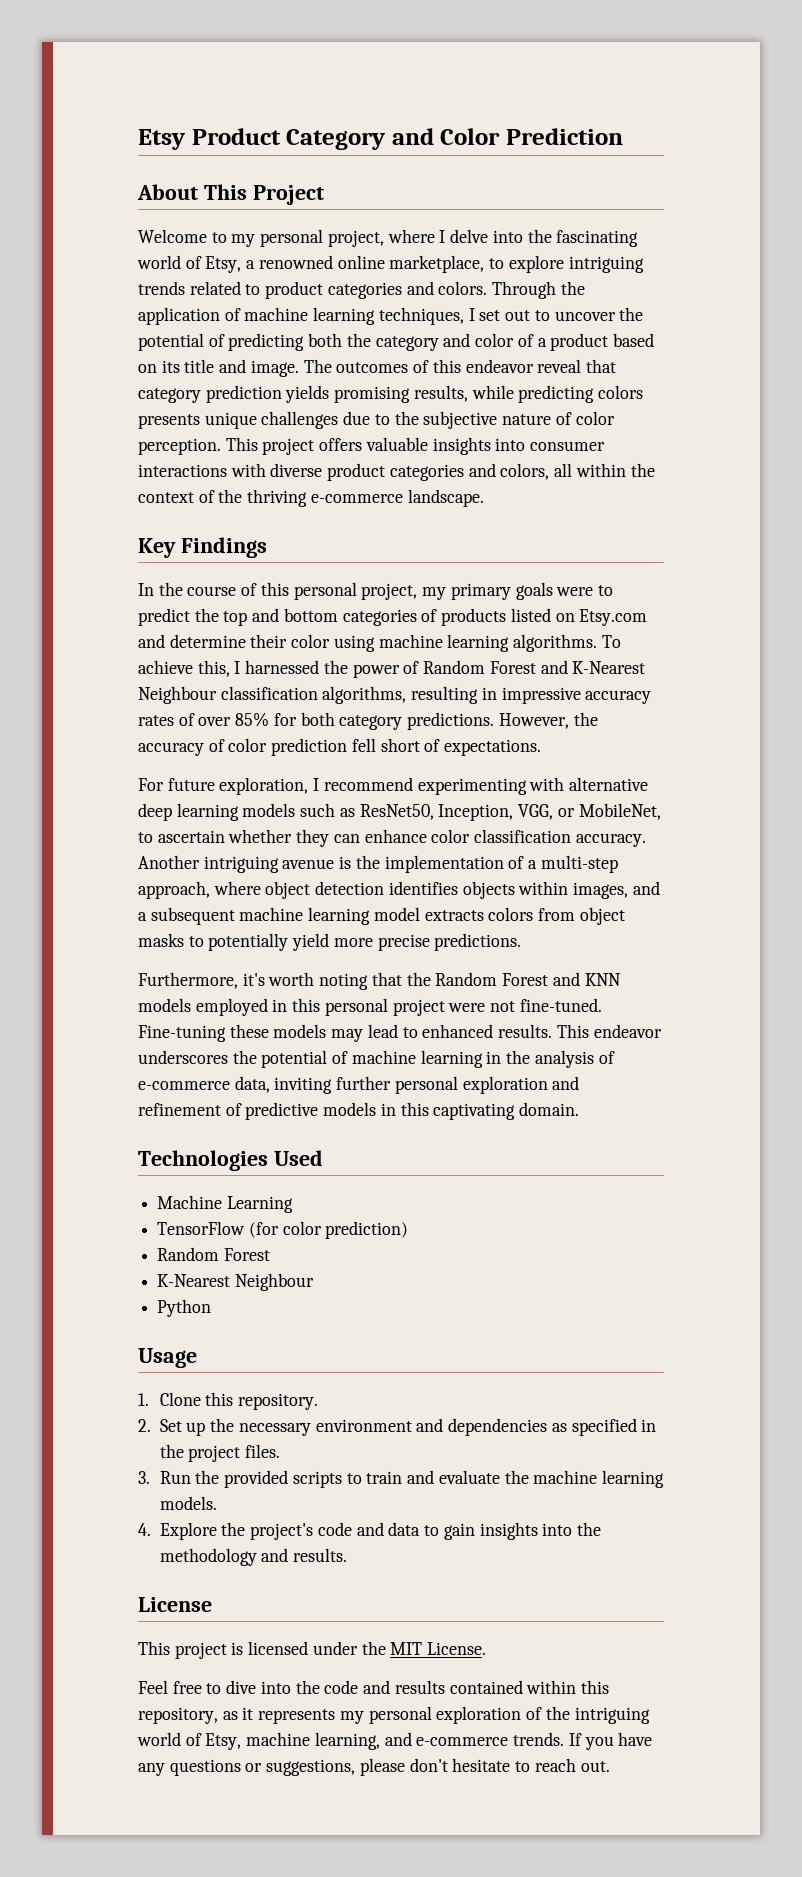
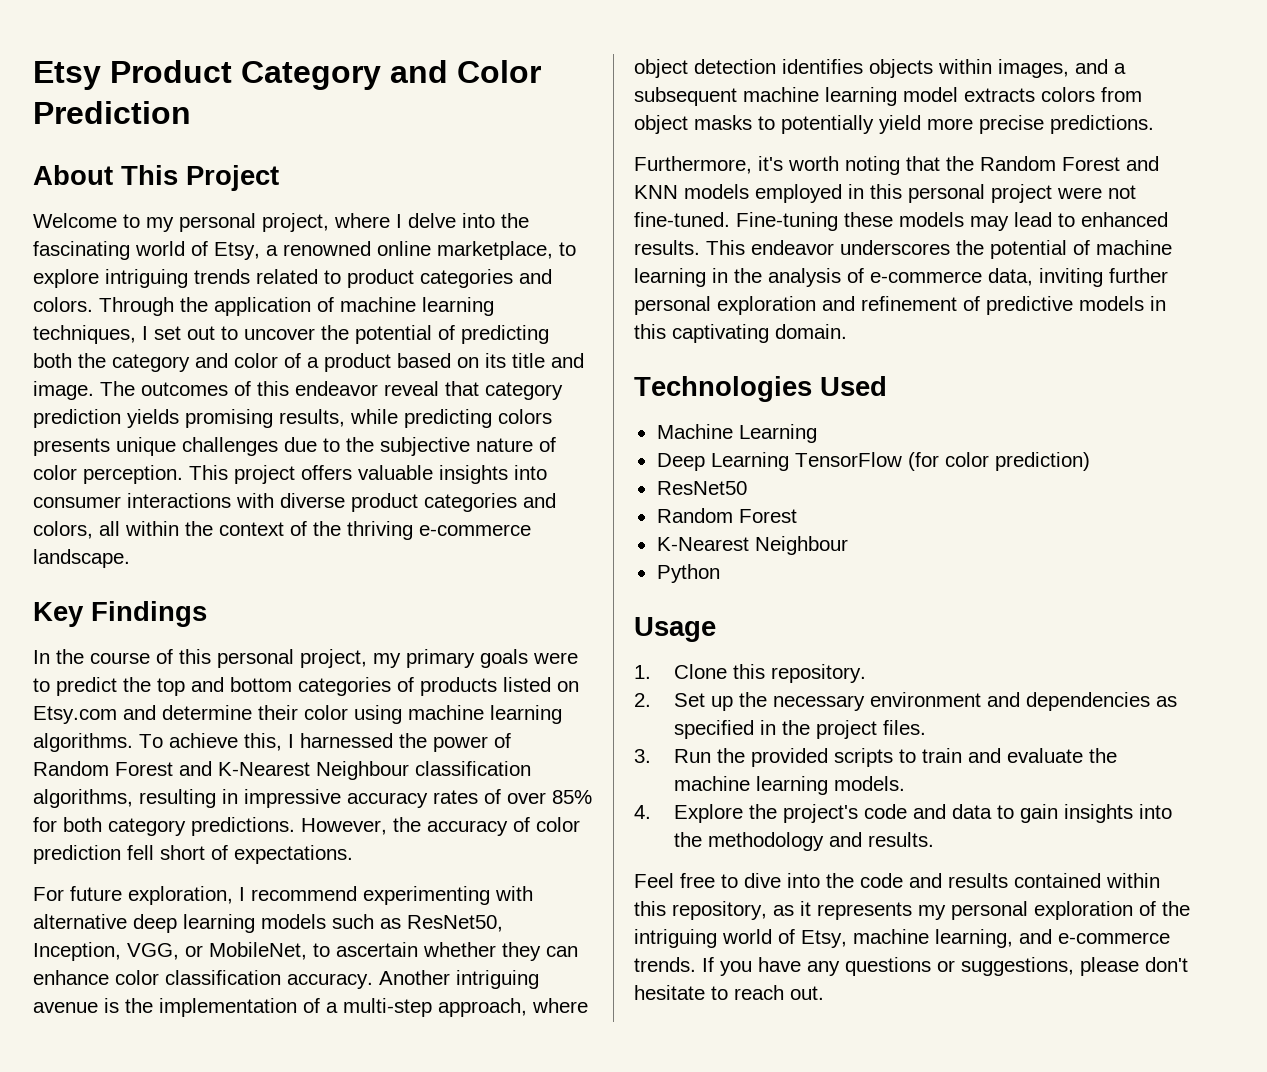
- TensorFlow (for color prediction)
+ Deep Learning TensorFlow (for color prediction)
+ ResNet50
- License
- This project is licensed under the MIT License.

